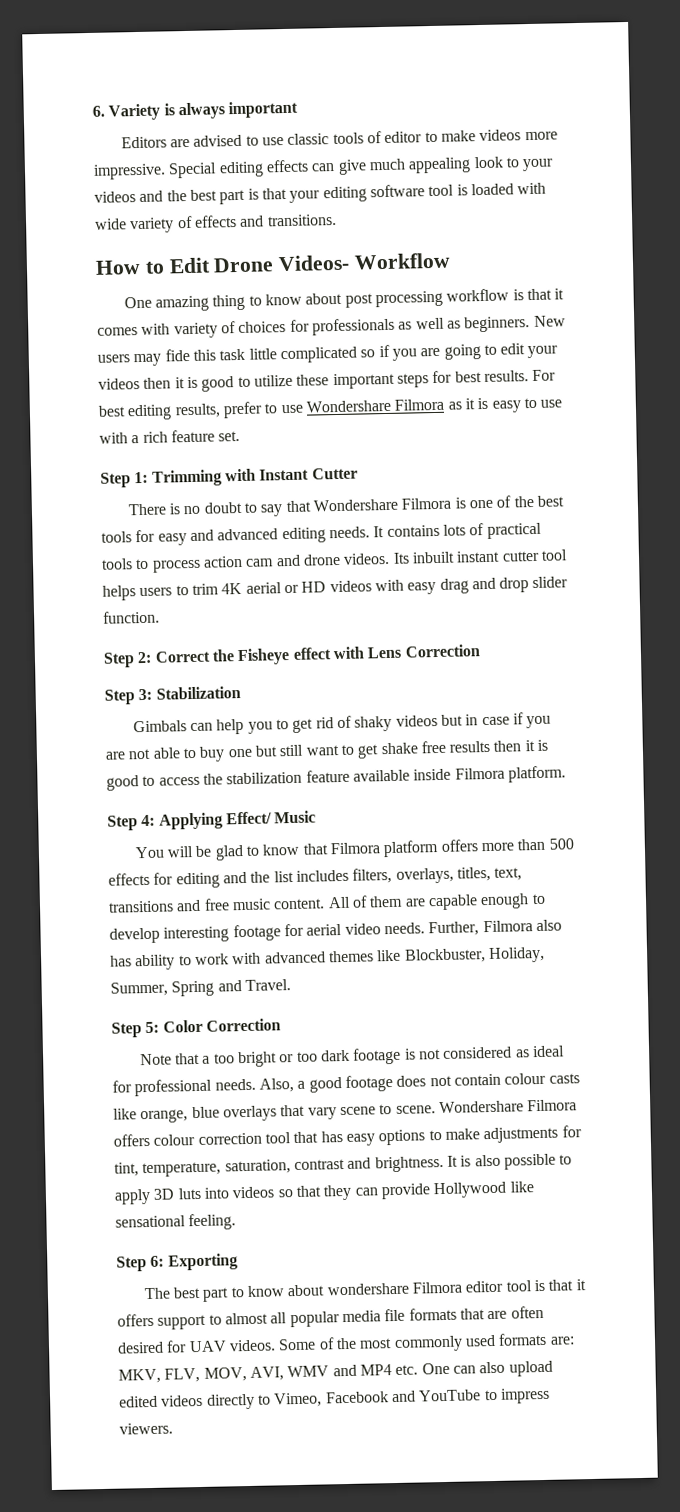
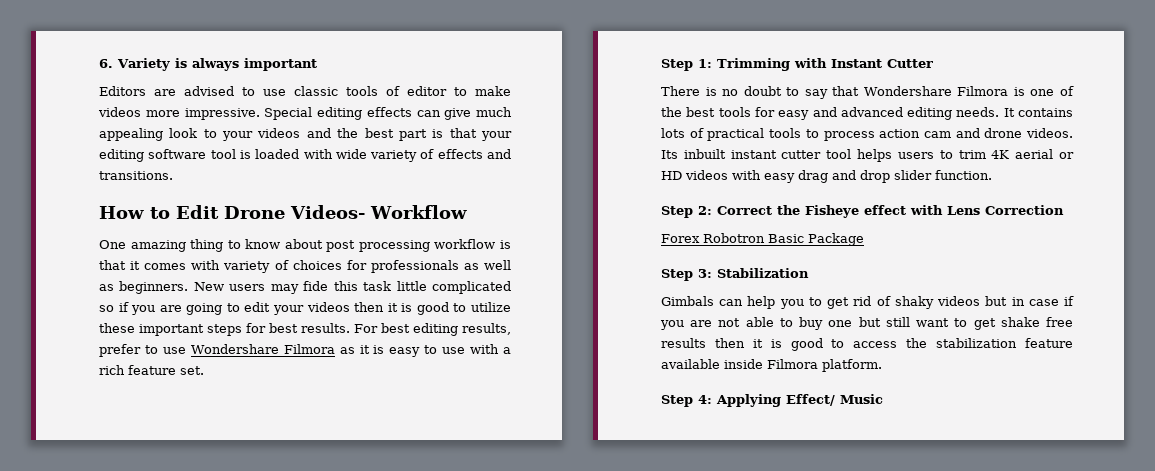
+ Forex Robotron Basic Package
- You will be glad to know that Filmora platform offers more than 500 effects for editing and the list includes filters, overlays, titles, text, transitions and free music content. All of them are capable enough to develop interesting footage for aerial video needs. Further, Filmora also has ability to work with advanced themes like Blockbuster, Holiday, Summer, Spring and Travel.
- Step 5: Color Correction
- Note that a too bright or too dark footage is not considered as ideal for professional needs. Also, a good footage does not contain colour casts like orange, blue overlays that vary scene to scene. Wondershare Filmora offers colour correction tool that has easy options to make adjustments for tint, temperature, saturation, contrast and brightness. It is also possible to apply 3D luts into videos so that they can provide Hollywood like sensational feeling.
- Step 6: Exporting
- The best part to know about wondershare Filmora editor tool is that it offers support to almost all popular media file formats that are often desired for UAV videos. Some of the most commonly used formats are: MKV, FLV, MOV, AVI, WMV and MP4 etc. One can also upload edited videos directly to Vimeo, Facebook and YouTube to impress viewers.

